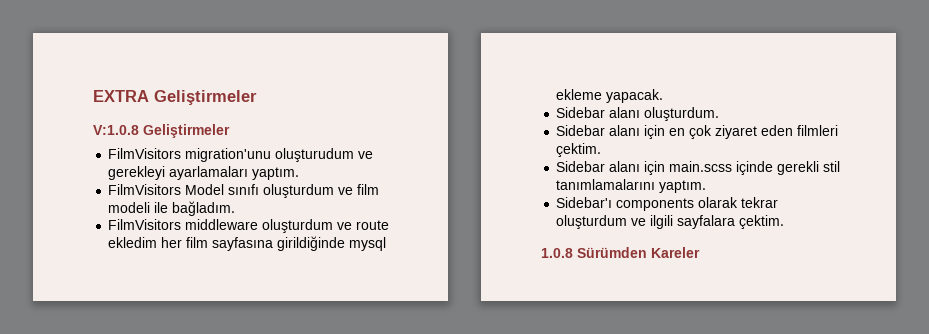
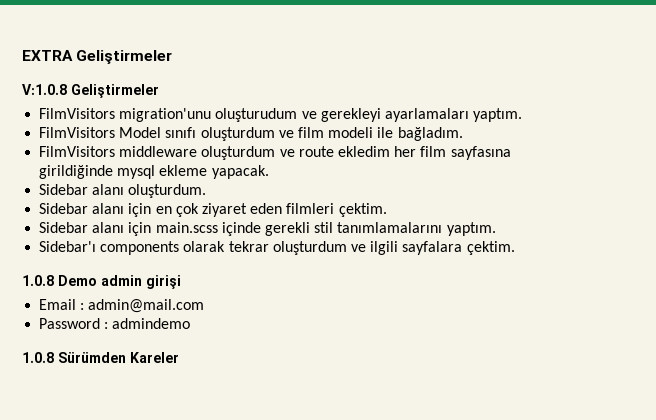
+ 1.0.8 Demo admin girişi
+ Email : admin@mail.com
+ Password : admindemo

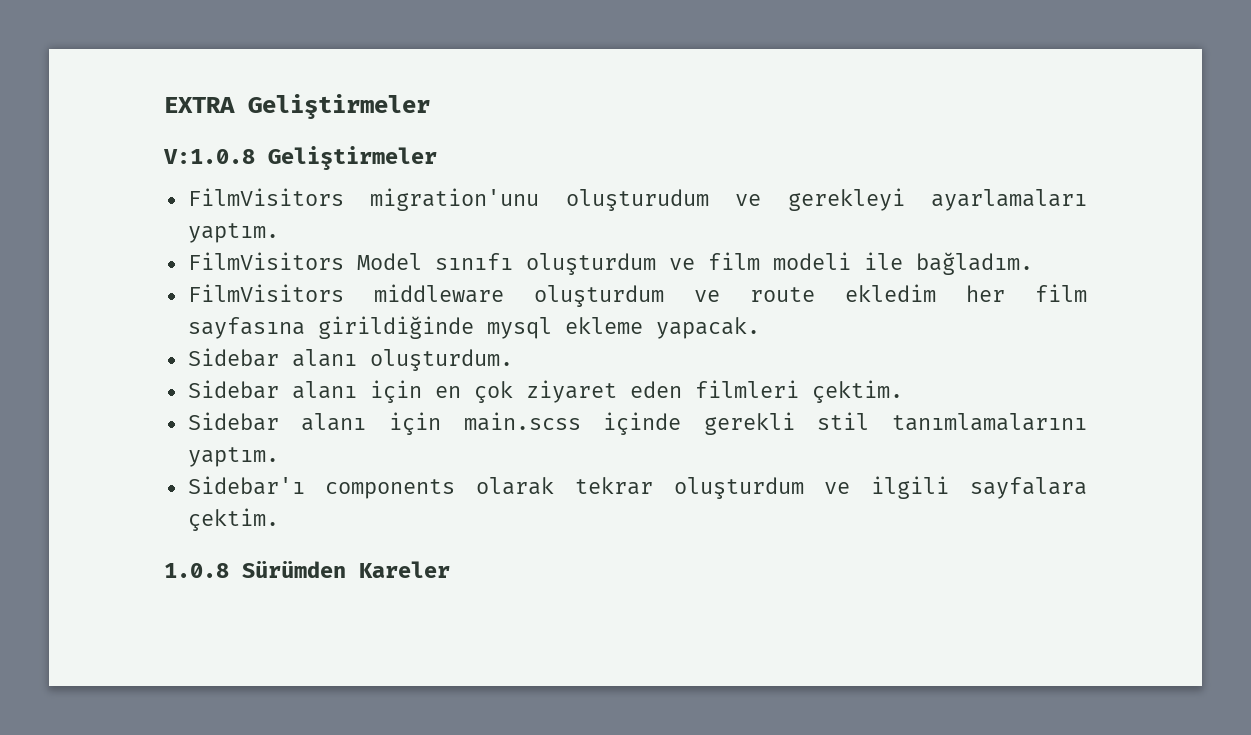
- 1.0.8 Demo admin girişi
- Email : admin@mail.com
- Password : admindemo

